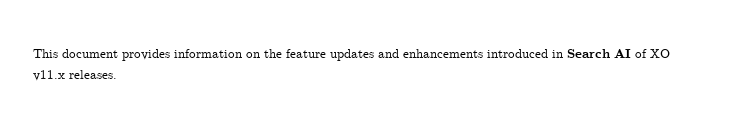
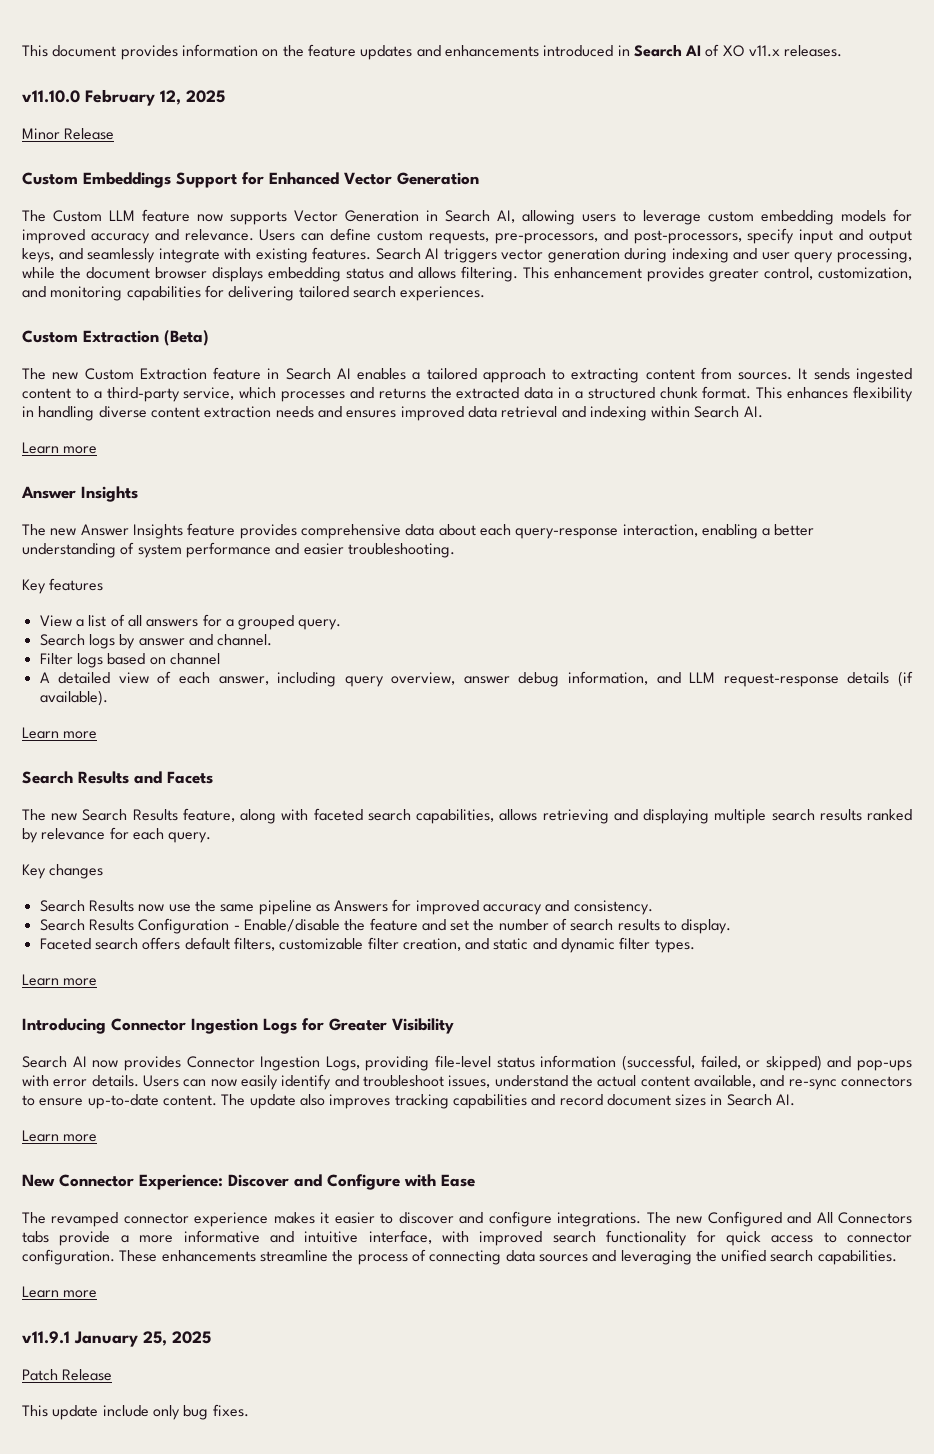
+ v11.10.0 February 12, 2025
+ Minor Release
+ Custom Embeddings Support for Enhanced Vector Generation
+ The Custom LLM feature now supports Vector Generation in Search AI, allowing users to leverage custom embedding models for improved accuracy and relevance. Users can define custom requests, pre-processors, and post-processors, specify input and output keys, and seamlessly integrate with existing features. Search AI triggers vector generation during indexing and user query processing, while the document browser displays embedding status and allows filtering. This enhancement provides greater control, customization, and monitoring capabilities for delivering tailored search experiences.
+ Custom Extraction (Beta)
+ The new Custom Extraction feature in Search AI enables a tailored approach to extracting content from sources. It sends ingested content to a third-party service, which processes and returns the extracted data in a structured chunk format. This enhances flexibility in handling diverse content extraction needs and ensures improved data retrieval and indexing within Search AI.
+ Learn more
+ Answer Insights
+ The new Answer Insights feature provides comprehensive data about each query-response interaction, enabling a better understanding of system performance and easier troubleshooting.
+ Key features
+ View a list of all answers for a grouped query.
+ Search logs by answer and channel.
+ Filter logs based on channel
+ A detailed view of each answer, including query overview, answer debug information, and LLM request-response details (if available).
+ Learn more
+ Search Results and Facets
+ The new Search Results feature, along with faceted search capabilities, allows retrieving and displaying multiple search results ranked by relevance for each query.
+ Key changes
+ Search Results now use the same pipeline as Answers for improved accuracy and consistency.
+ Search Results Configuration - Enable/disable the feature and set the number of search results to display.
+ Faceted search offers default filters, customizable filter creation, and static and dynamic filter types.
+ Learn more
+ Introducing Connector Ingestion Logs for Greater Visibility
+ Search AI now provides Connector Ingestion Logs, providing file-level status information (successful, failed, or skipped) and pop-ups with error details. Users can now easily identify and troubleshoot issues, understand the actual content available, and re-sync connectors to ensure up-to-date content. The update also improves tracking capabilities and record document sizes in Search AI.
+ Learn more
+ New Connector Experience: Discover and Configure with Ease
+ The revamped connector experience makes it easier to discover and configure integrations. The new Configured and All Connectors tabs provide a more informative and intuitive interface, with improved search functionality for quick access to connector configuration. These enhancements streamline the process of connecting data sources and leveraging the unified search capabilities.
+ Learn more
+ v11.9.1 January 25, 2025
+ Patch Release
+ This update include only bug fixes.

